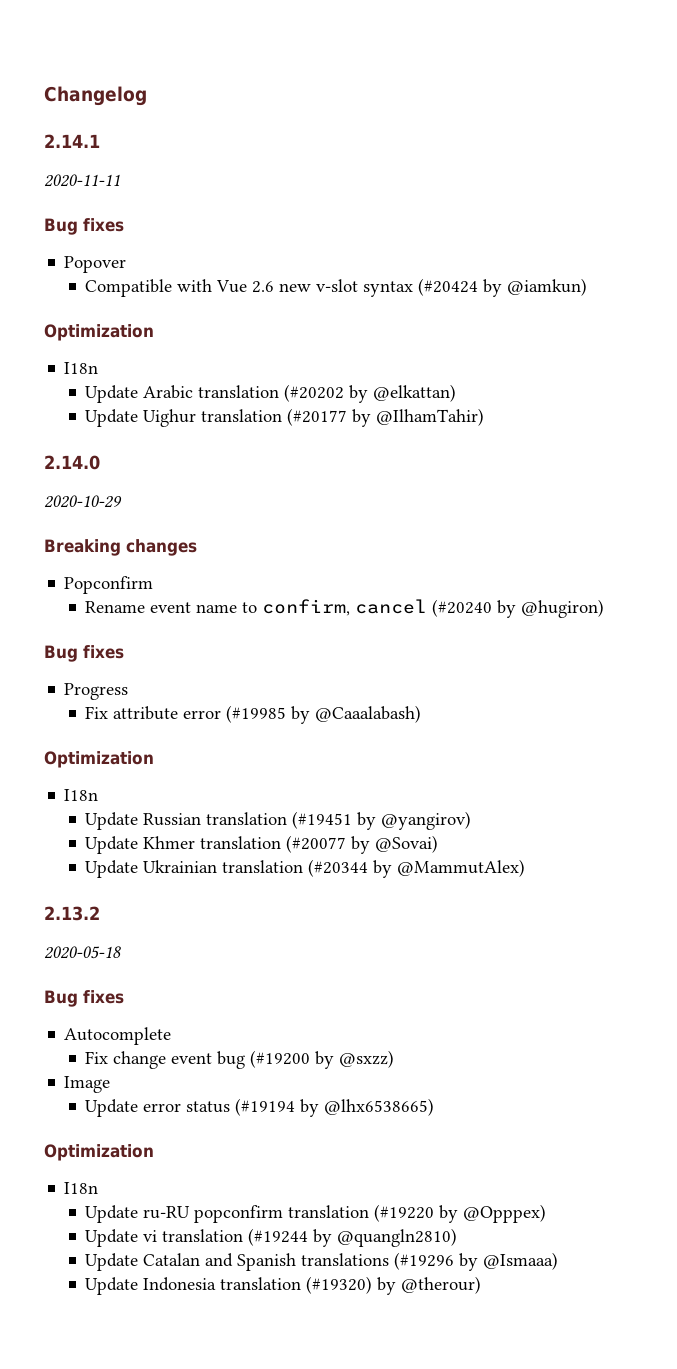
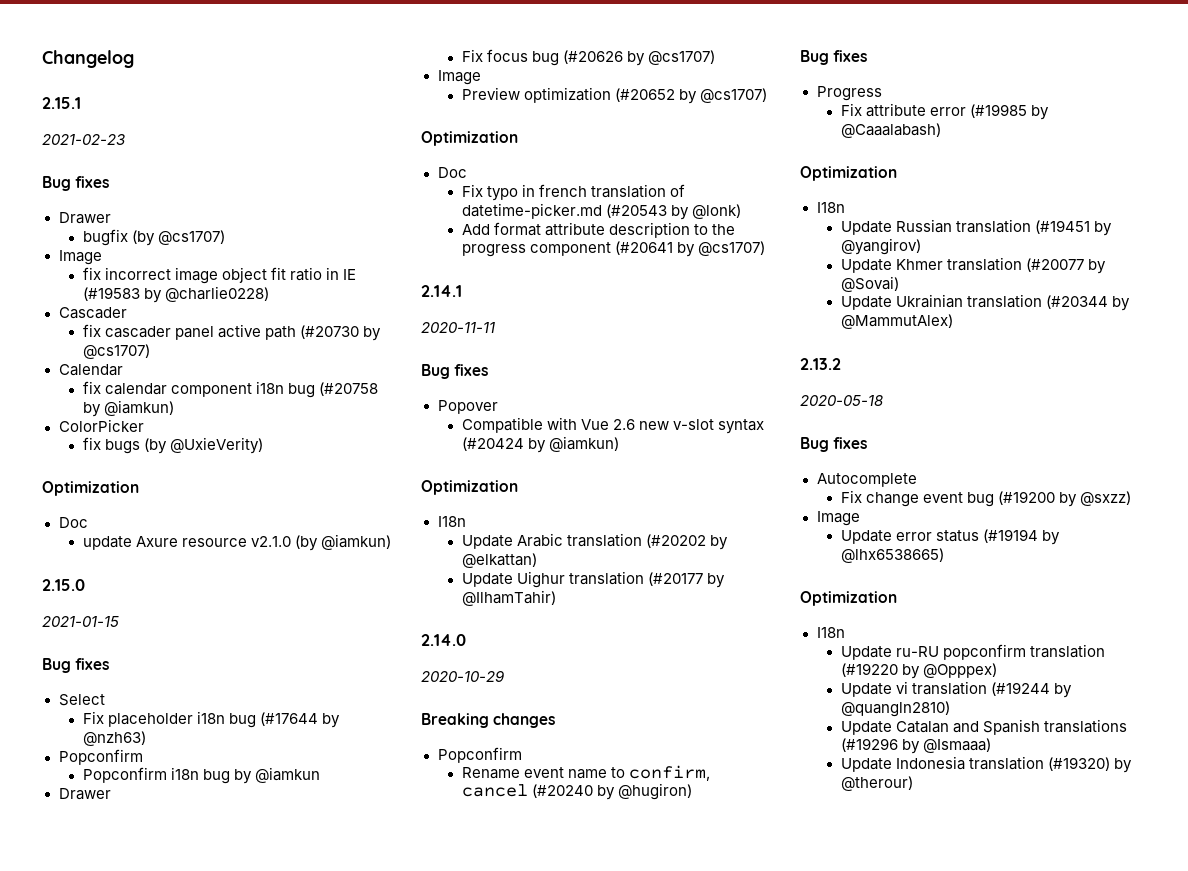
+ 2.15.1
+ 2021-02-23
+ Bug fixes
+ Drawer
+ bugfix (by @cs1707)
+ Image
+ fix incorrect image object fit ratio in IE (#19583 by @charlie0228)
+ Cascader
+ fix cascader panel active path (#20730 by @cs1707)
+ Calendar
+ fix calendar component i18n bug (#20758 by @iamkun)
+ ColorPicker
+ fix bugs (by @UxieVerity)
+ Optimization
+ Doc
+ update Axure resource v2.1.0 (by @iamkun)
+ 2.15.0
+ 2021-01-15
+ Bug fixes
+ Select
+ Fix placeholder i18n bug (#17644 by @nzh63)
+ Popconfirm
+ Popconfirm i18n bug by @iamkun
+ Drawer
+ Fix focus bug (#20626 by @cs1707)
+ Image
+ Preview optimization (#20652 by @cs1707)
+ Optimization
+ Doc
+ Fix typo in french translation of datetime-picker.md (#20543 by @lonk)
+ Add format attribute description to the progress component (#20641 by @cs1707)

